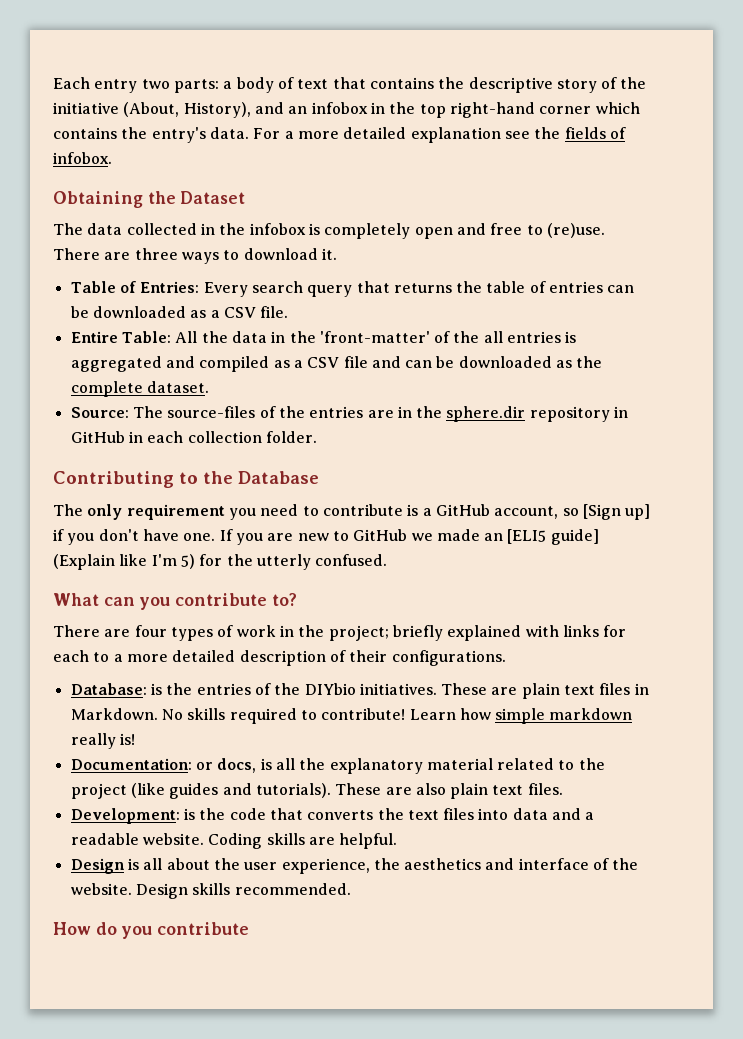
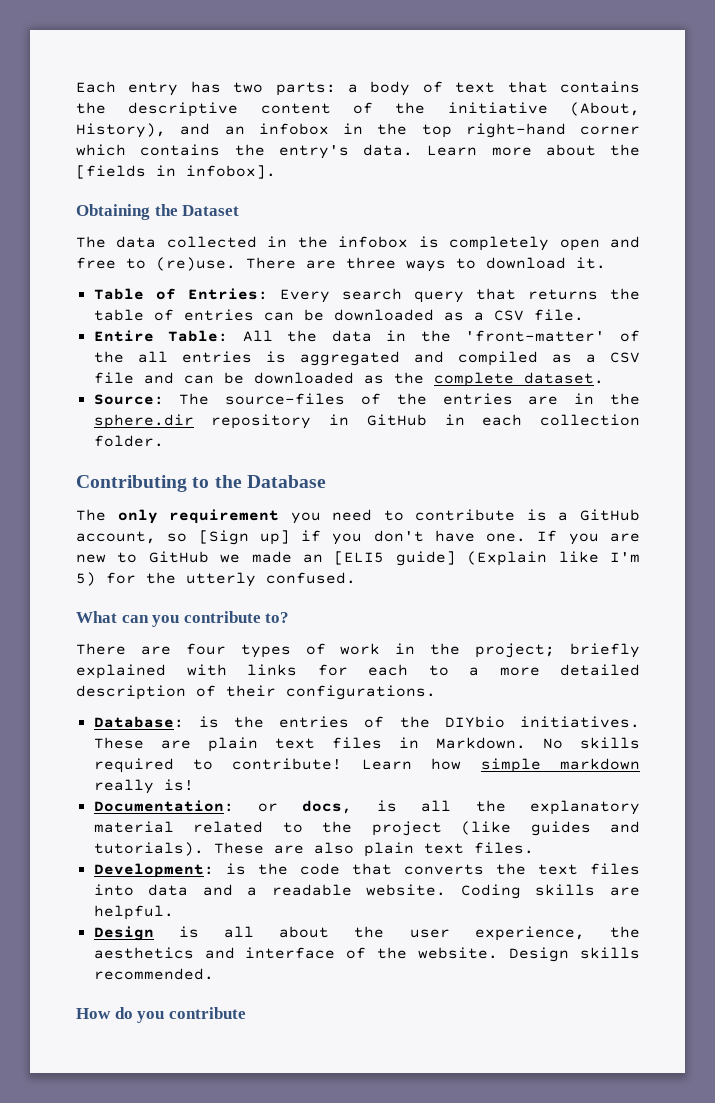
- Each entry two parts: a body of text that contains the descriptive story of the initiative (About, History), and an infobox in the top right-hand corner which contains the entry's data.
+ Each entry has two parts: a body of text that contains the descriptive content of the initiative (About, History), and an infobox in the top right-hand corner which contains the entry's data.
- For a more detailed explanation see the fields of infobox.
+ Learn more about the [fields in infobox].

